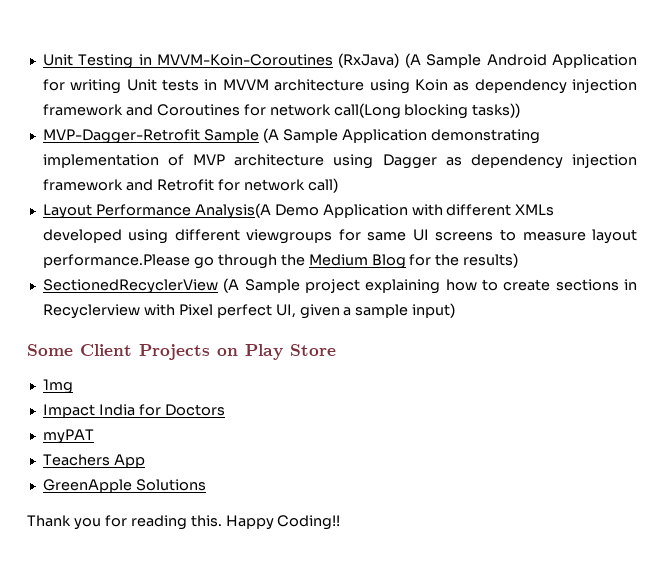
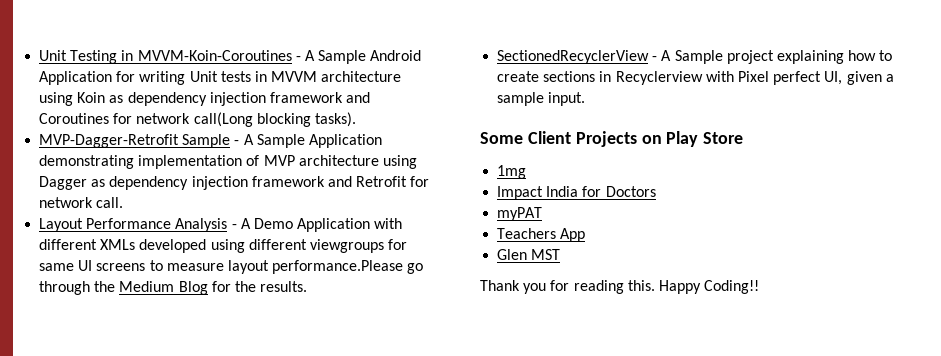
- Unit Testing in MVVM-Koin-Coroutines (RxJava) (A Sample Android Application for writing Unit tests in MVVM architecture using Koin as dependency injection framework and Coroutines for network call(Long blocking tasks))
+ Unit Testing in MVVM-Koin-Coroutines - A Sample Android Application for writing Unit tests in MVVM architecture using Koin as dependency injection framework and Coroutines for network call(Long blocking tasks).
- MVP-Dagger-Retrofit Sample (A Sample Application demonstrating implementation of MVP architecture using Dagger as dependency injection framework and Retrofit for network call)
+ MVP-Dagger-Retrofit Sample - A Sample Application demonstrating implementation of MVP architecture using Dagger as dependency injection framework and Retrofit for network call.
- Layout Performance Analysis(A Demo Application with different XMLs developed using different viewgroups for same UI screens to measure layout performance.Please go through the Medium Blog for the results)
+ Layout Performance Analysis - A Demo Application with different XMLs developed using different viewgroups for same UI screens to measure layout performance.Please go through the Medium Blog for the results.
- SectionedRecyclerView (A Sample project explaining how to create sections in Recyclerview with Pixel perfect UI, given a sample input)
+ SectionedRecyclerView - A Sample project explaining how to create sections in Recyclerview with Pixel perfect UI, given a sample input.
- GreenApple Solutions
+ Glen MST

